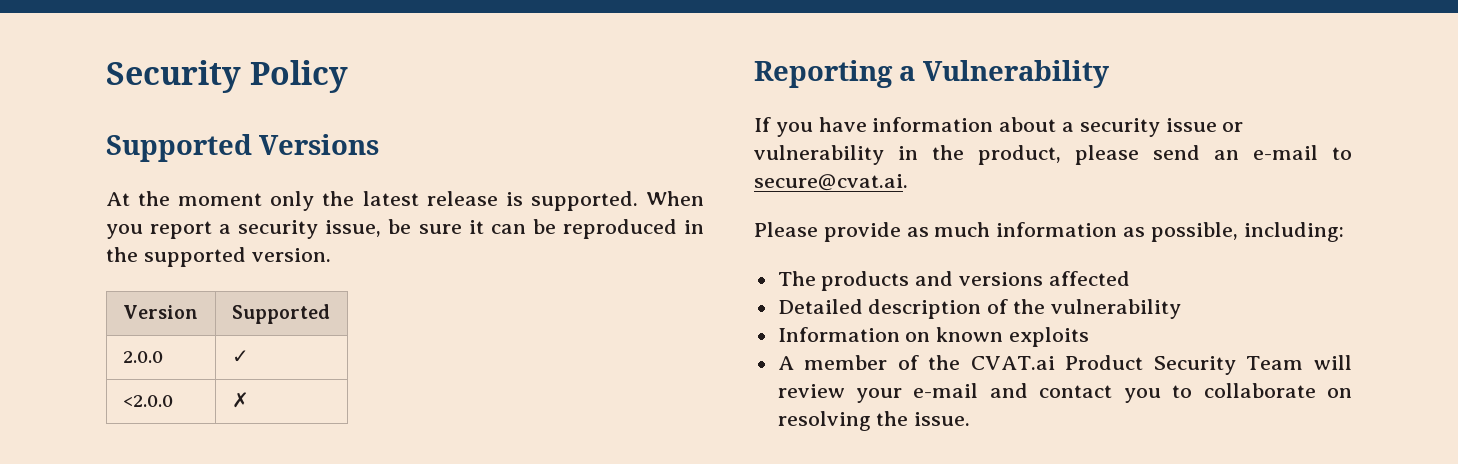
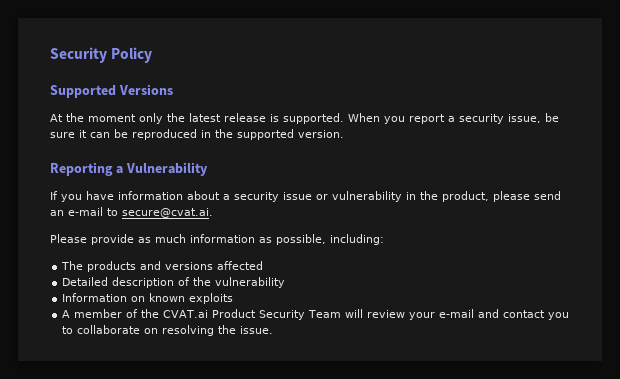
- Version | Supported
- 2.0.0 | ✓
- <2.0.0 | ✗

